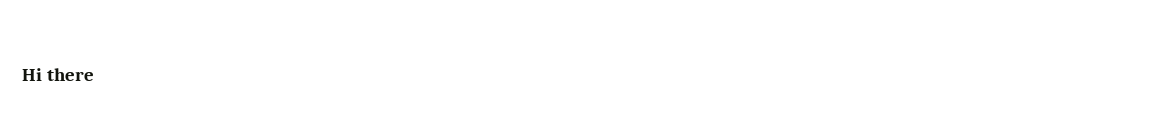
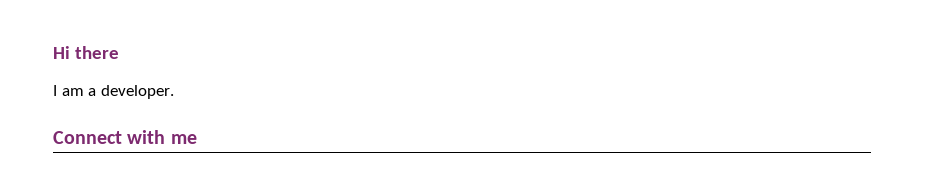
+ I am a developer.
+ Connect with me

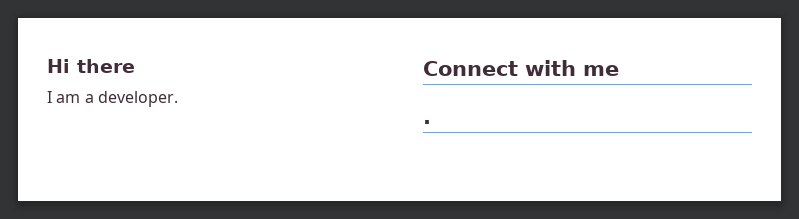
+ .

